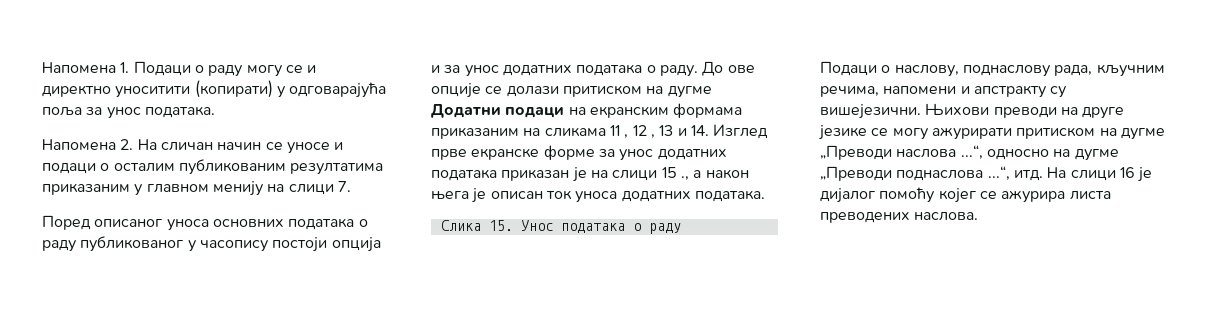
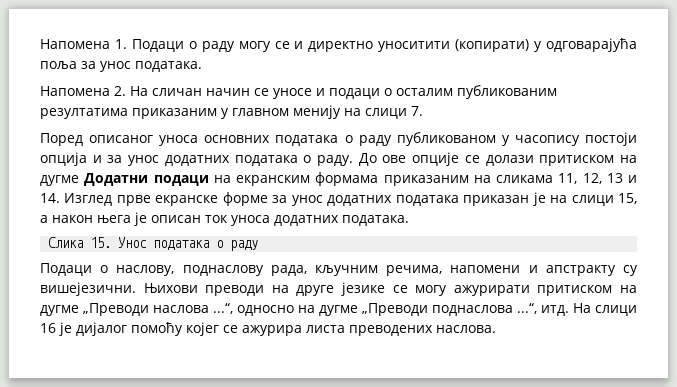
- Поред описаног уноса основних података о раду публикованог у часопису постоји опција и за унос додатних података о раду.
+ Поред описаног уноса основних података о раду публикованом у часопису постоји опција и за унос додатних података о раду.
- До ове опције се долази притиском на дугме Додатни подаци на екранским формама приказаним на сликама 11 , 12 , 13 и 14. Изглед прве екранске форме за унос додатних података приказан је на слици 15 ., а након њега је описан ток уноса додатних података.
+ До ове опције се долази притиском на дугме Додатни подаци на екранским формама приказаним на сликама 11, 12, 13 и 14. Изглед прве екранске форме за унос додатних података приказан је на слици 15, а након њега је описан ток уноса додатних података.

